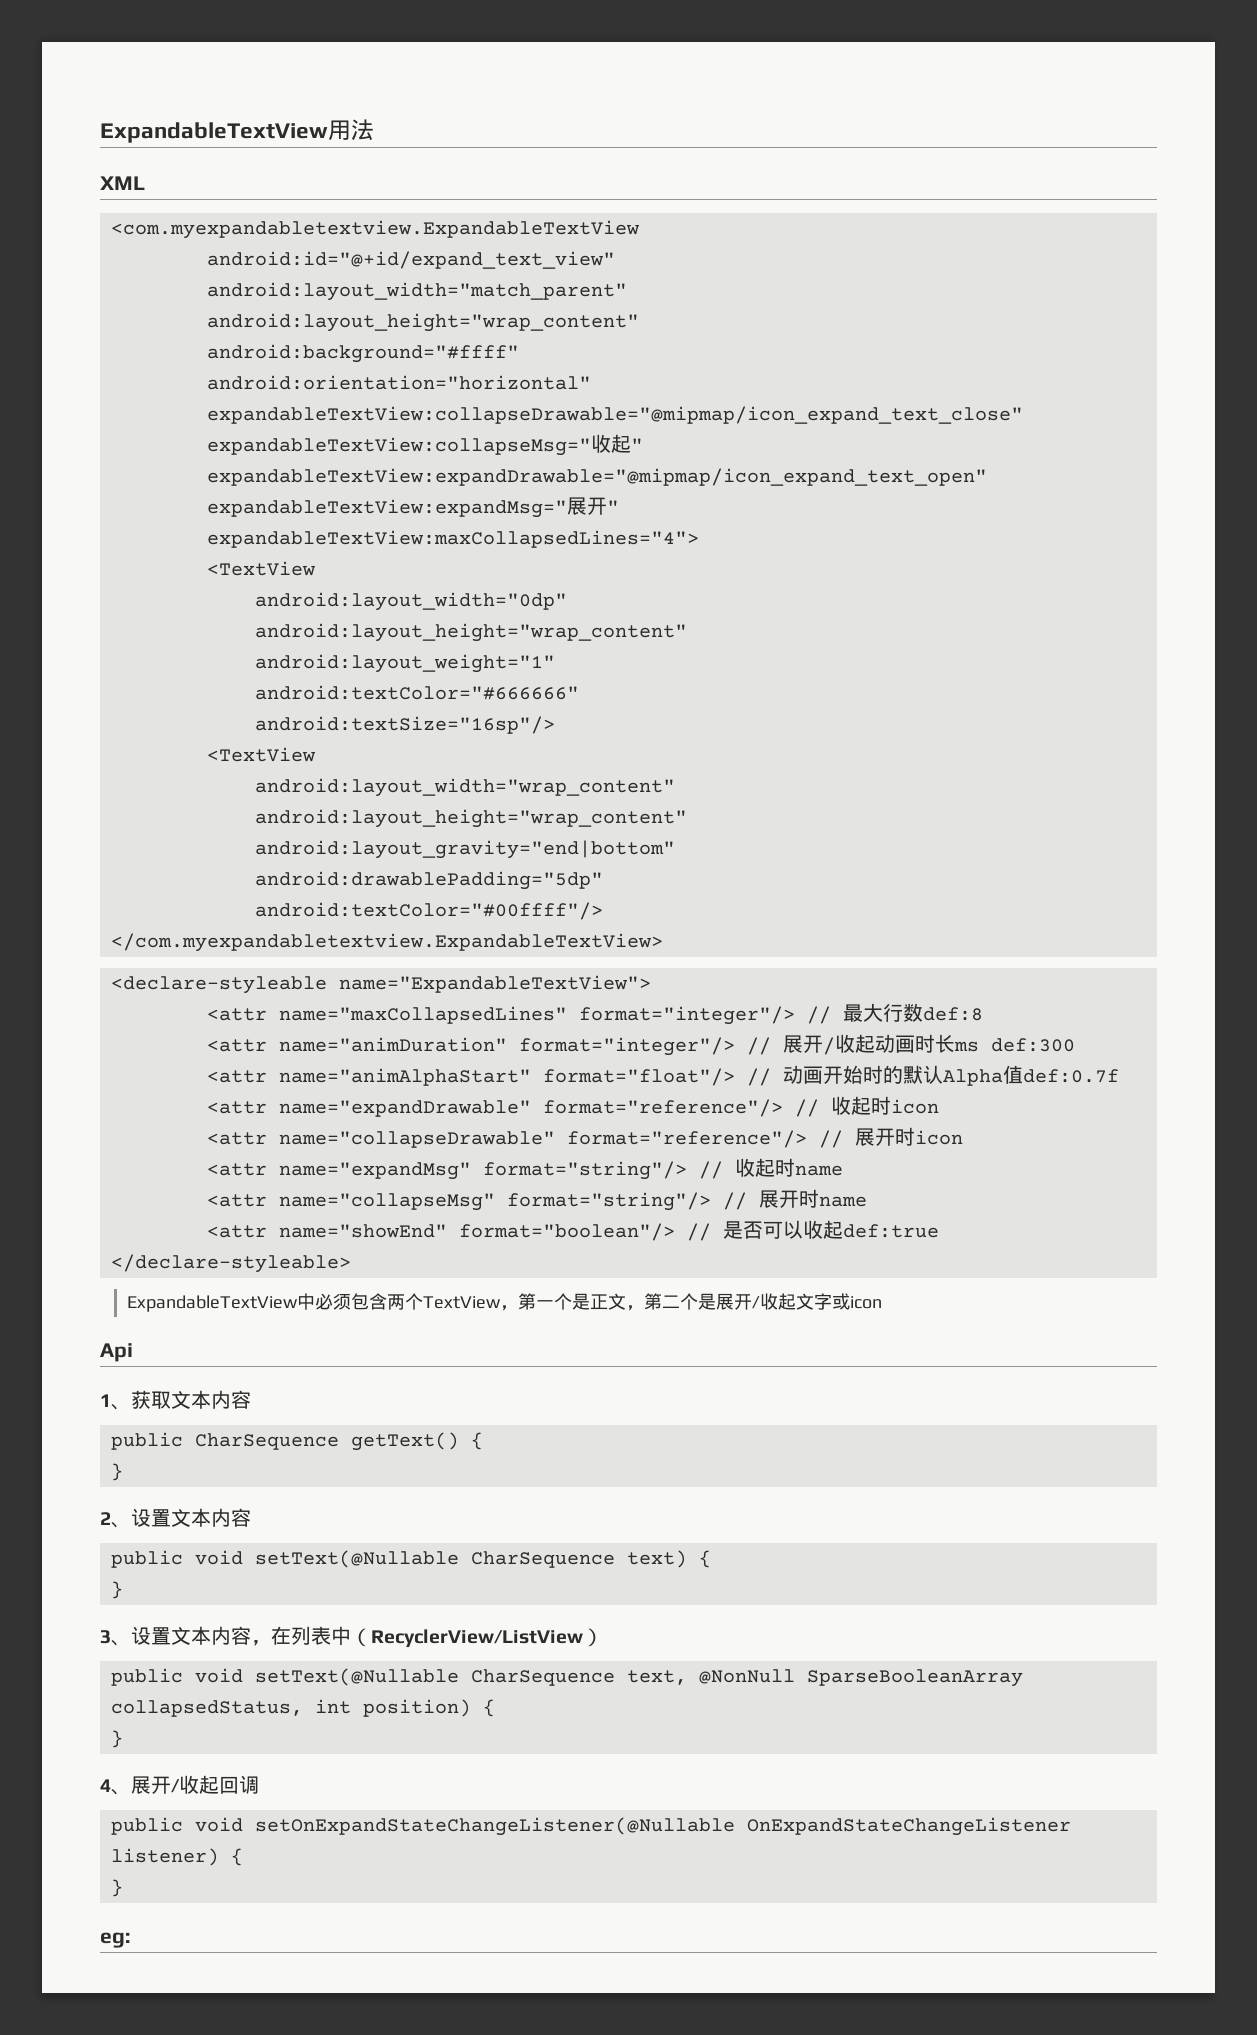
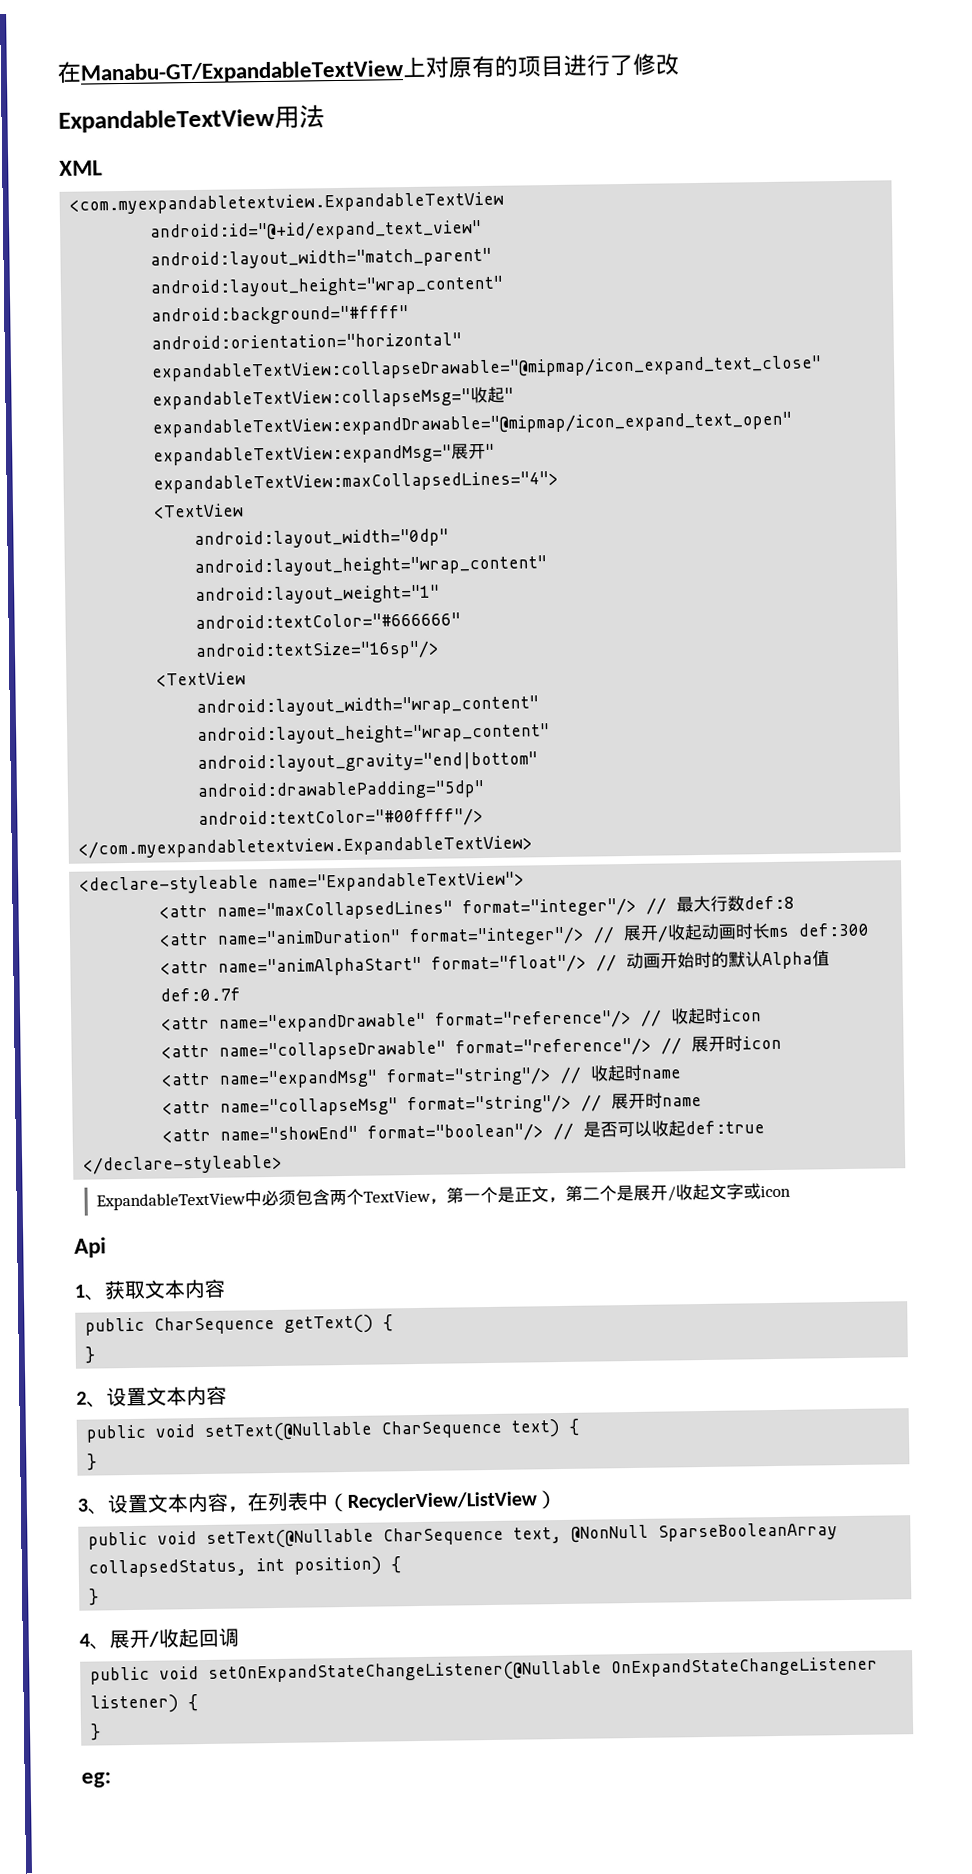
+ 在Manabu-GT/ExpandableTextView上对原有的项目进行了修改

